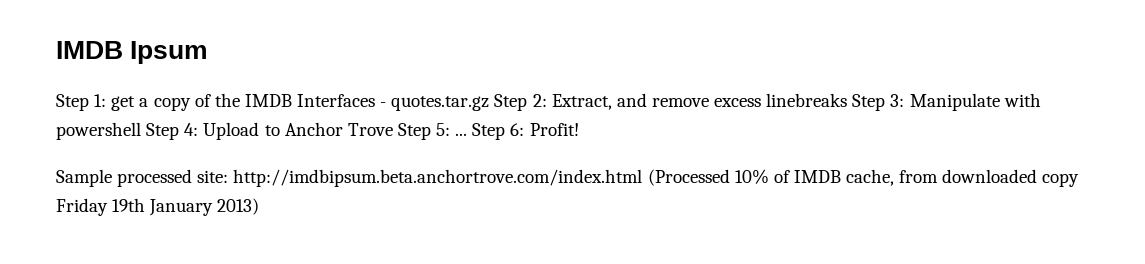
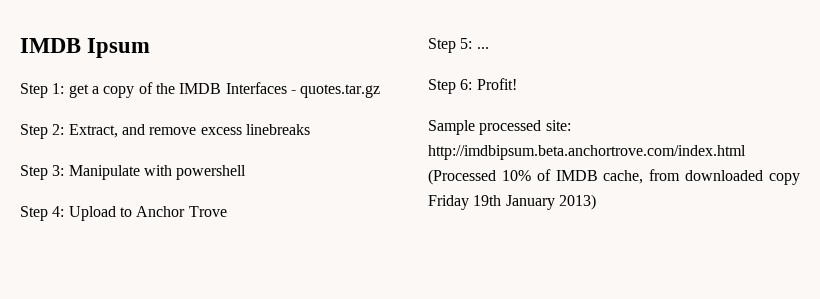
- Step 1: get a copy of the IMDB Interfaces - quotes.tar.gz Step 2: Extract, and remove excess linebreaks Step 3: Manipulate with powershell Step 4: Upload to Anchor Trove Step 5: ... Step 6: Profit!
+ Step 1: get a copy of the IMDB Interfaces - quotes.tar.gz
+ Step 2: Extract, and remove excess linebreaks
+ Step 3: Manipulate with powershell
+ Step 4: Upload to Anchor Trove
+ Step 5: ...
+ Step 6: Profit!

